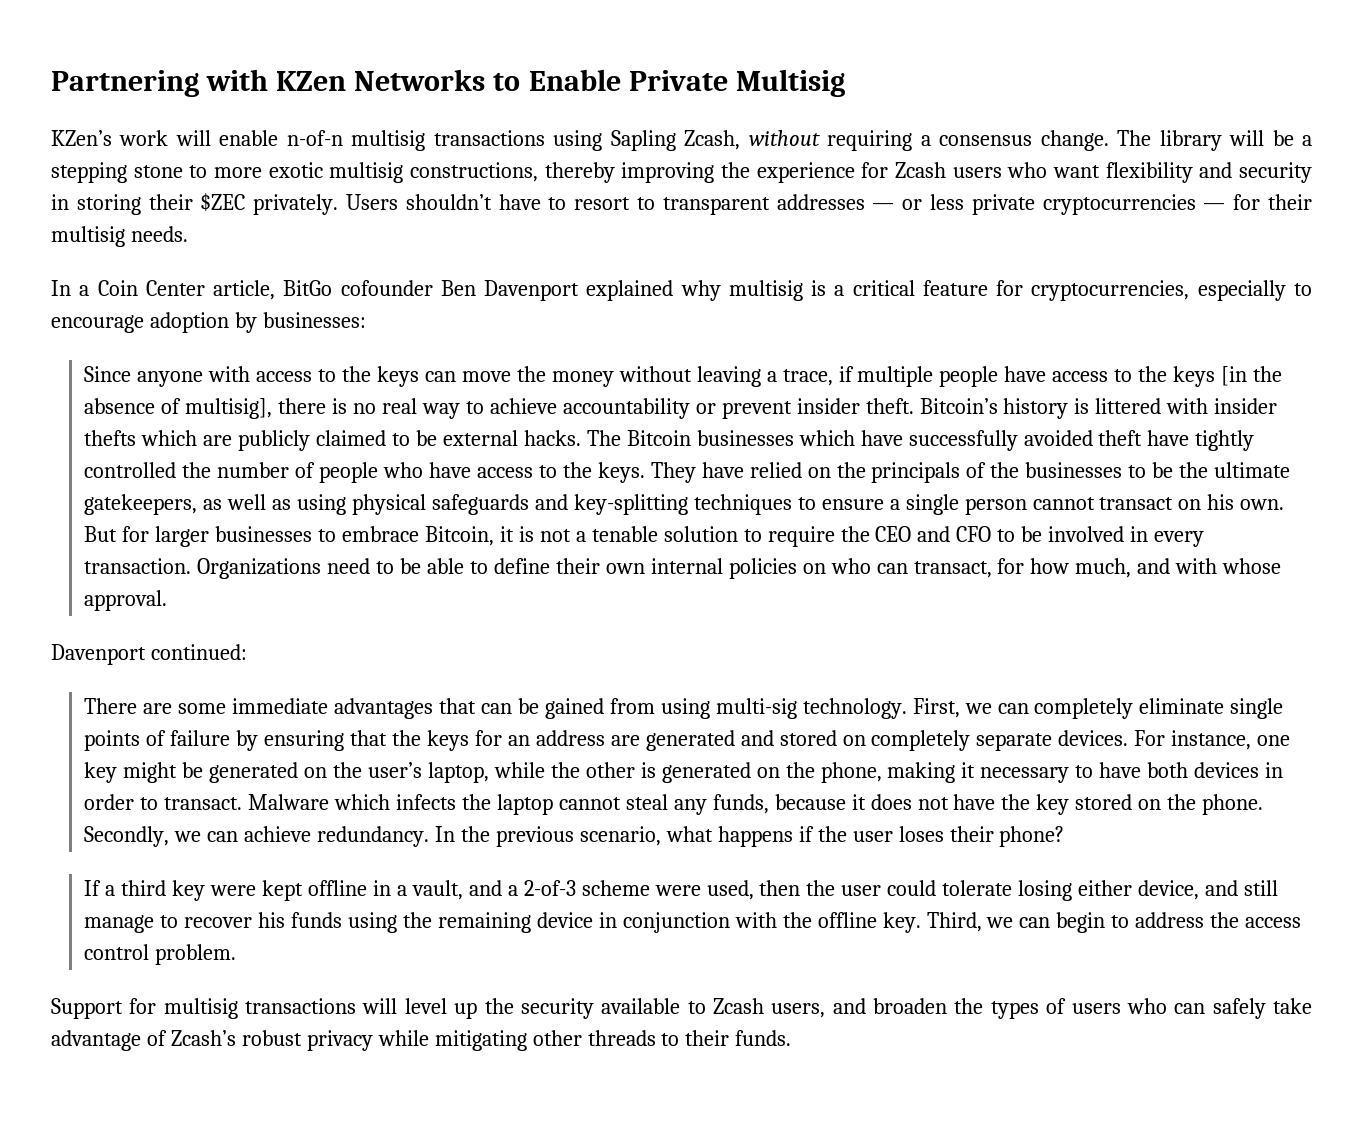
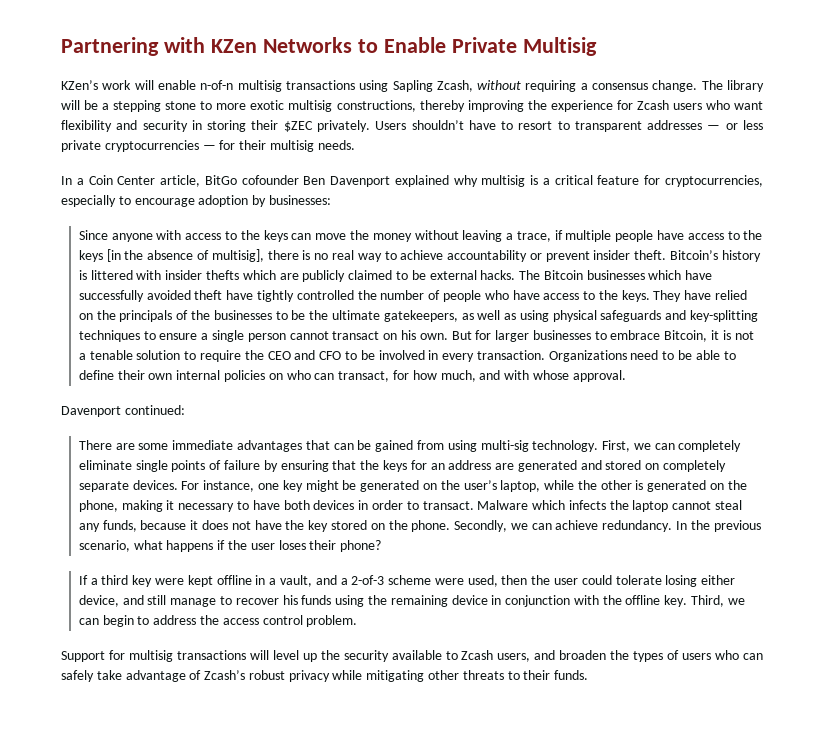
- Support for multisig transactions will level up the security available to Zcash users, and broaden the types of users who can safely take advantage of Zcash’s robust privacy while mitigating other threads to their funds.
+ Support for multisig transactions will level up the security available to Zcash users, and broaden the types of users who can safely take advantage of Zcash’s robust privacy while mitigating other threats to their funds.

